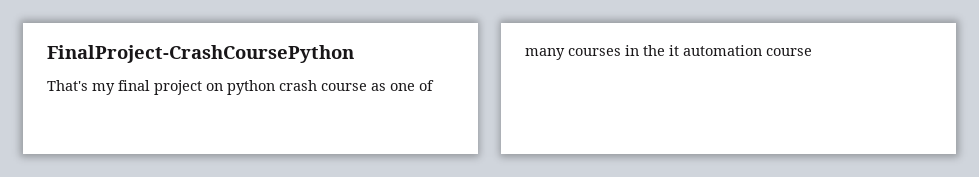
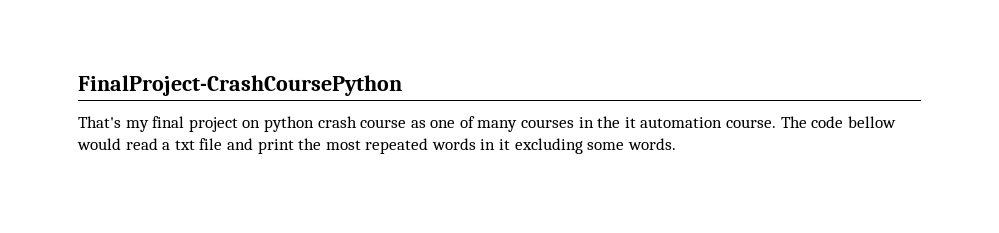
- That's my final project on python crash course as one of many courses in the it automation course
+ That's my final project on python crash course as one of many courses in the it automation course. The code bellow would read a txt file and print the most repeated words in it excluding some words.

